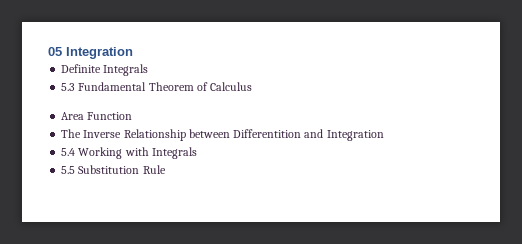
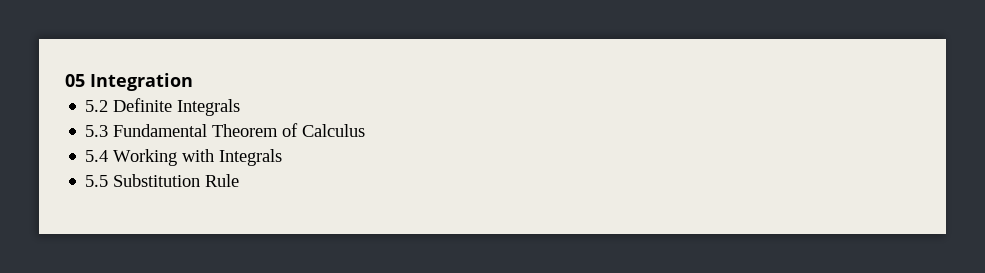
- Definite Integrals
+ 5.2 Definite Integrals
- Area Function
- The Inverse Relationship between Differentition and Integration

